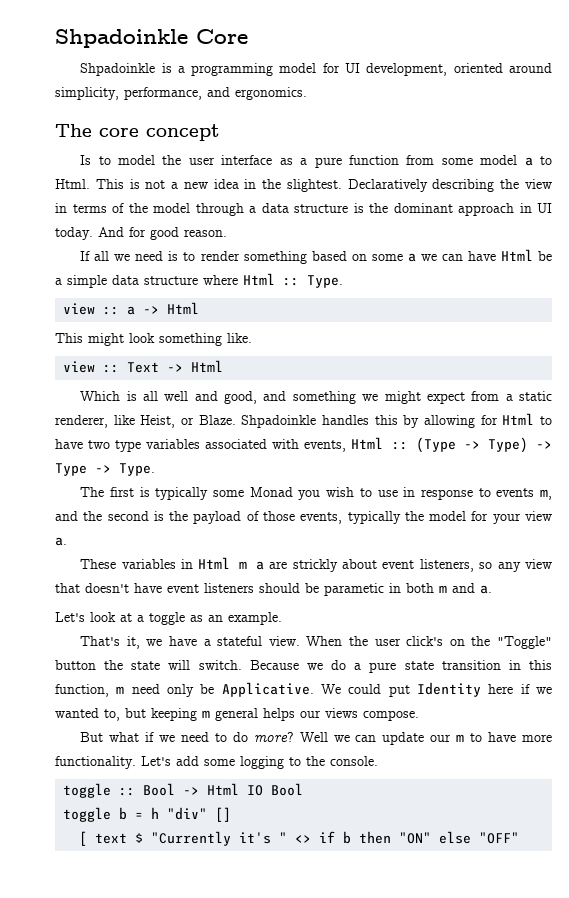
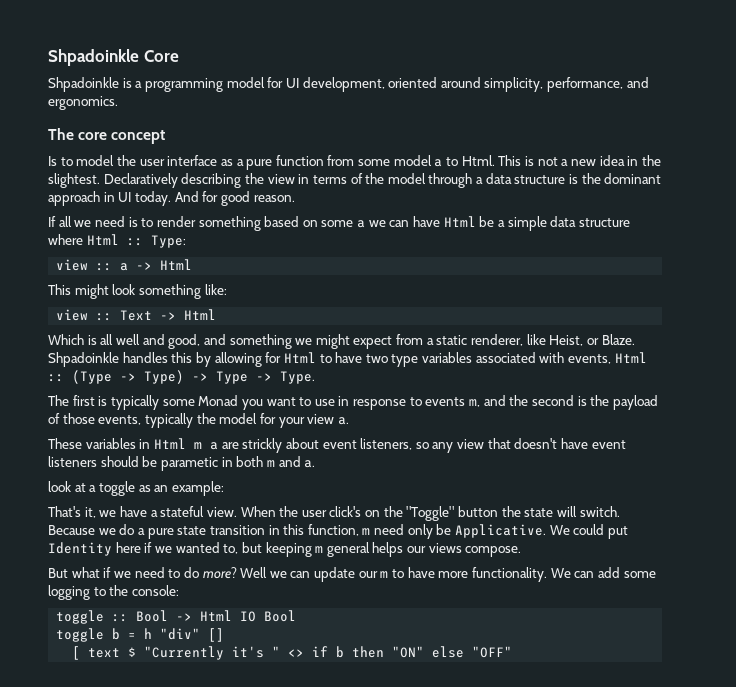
- If all we need is to render something based on some a we can have Html be a simple data structure where Html :: Type.
+ If all we need is to render something based on some a we can have Html be a simple data structure where Html :: Type:
- This might look something like.
+ This might look something like:
- The first is typically some Monad you wish to use in response to events m, and the second is the payload of those events, typically the model for your view a.
+ The first is typically some Monad you want to use in response to events m, and the second is the payload of those events, typically the model for your view a.
- Let's look at a toggle as an example.
+ look at a toggle as an example:
- Let's add some logging to the console.
+ We can add some logging to the console:

